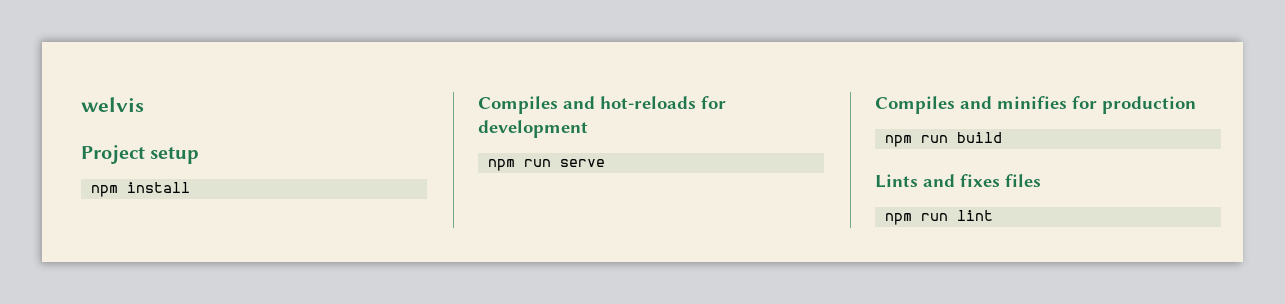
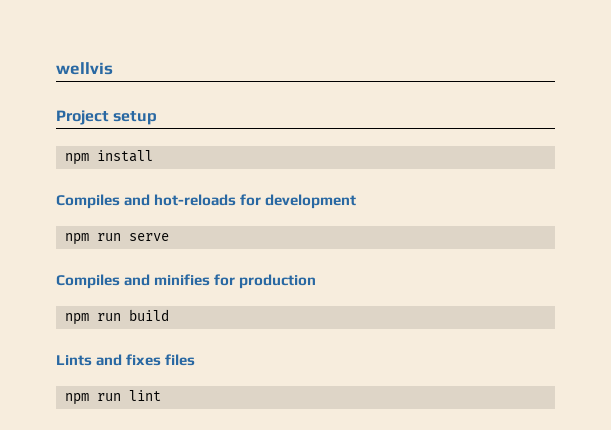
- welvis
+ wellvis

